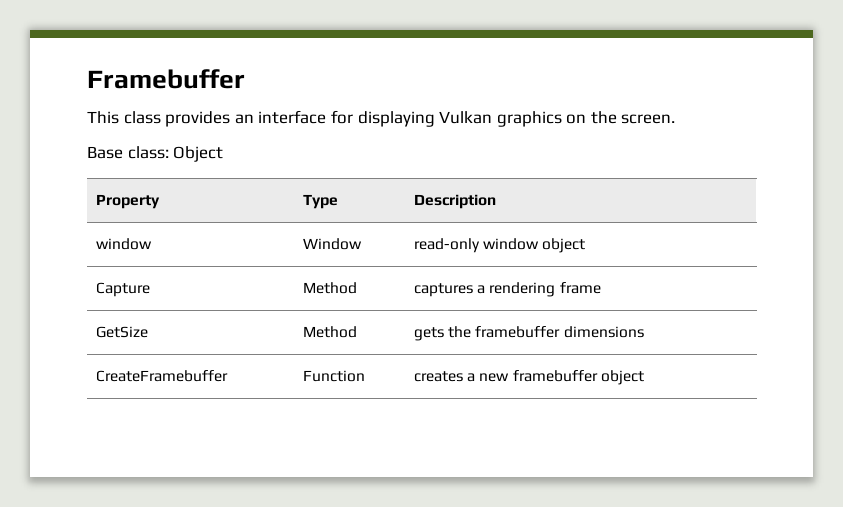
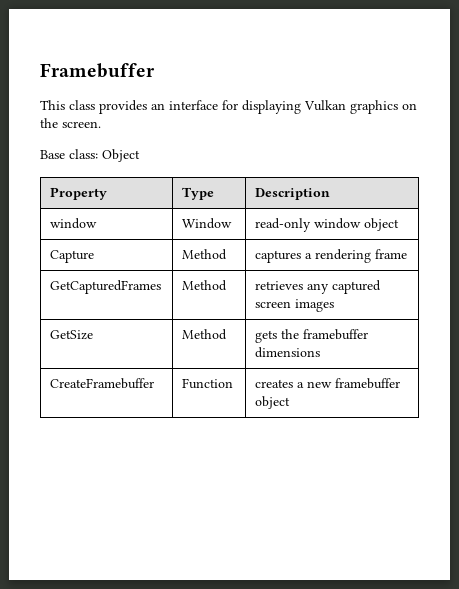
+ GetCapturedFrames | Method | retrieves any captured screen images

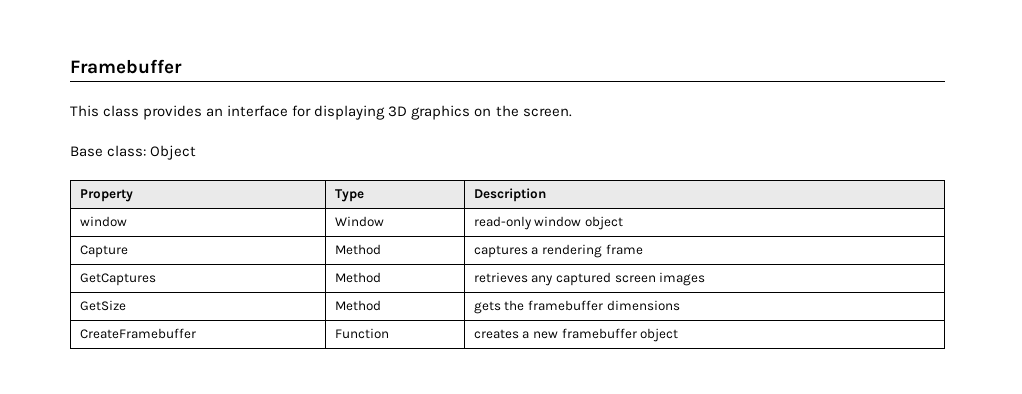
- This class provides an interface for displaying Vulkan graphics on the screen.
+ This class provides an interface for displaying 3D graphics on the screen.
- GetCapturedFrames | Method | retrieves any captured screen images
+ GetCaptures | Method | retrieves any captured screen images

